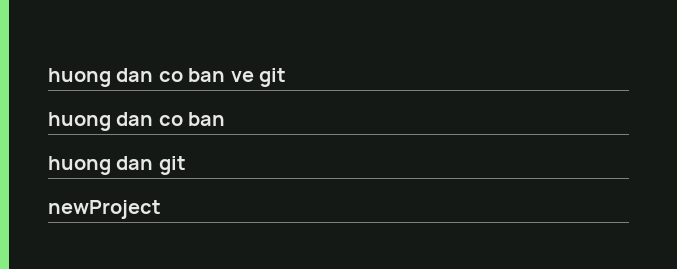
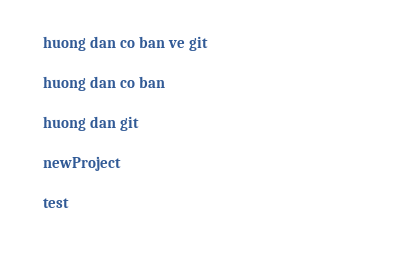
+ test

